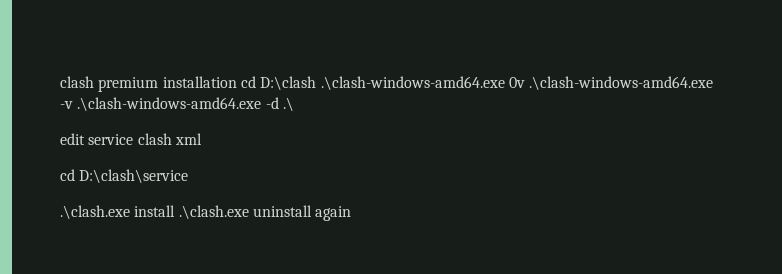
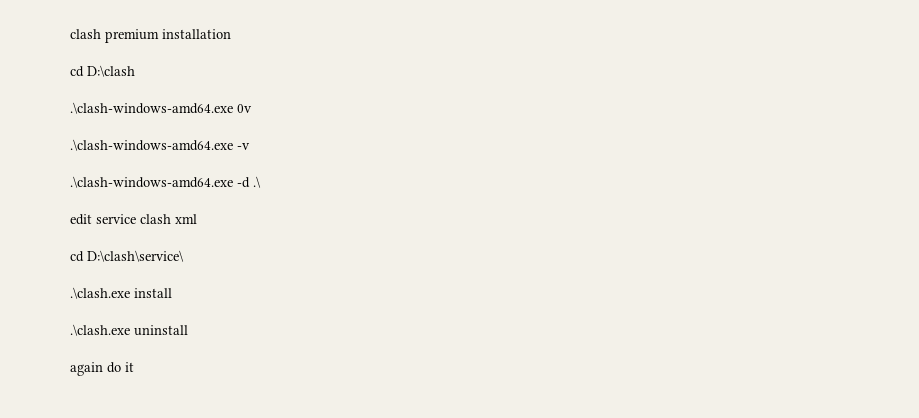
- clash premium installation cd D:\clash .\clash-windows-amd64.exe 0v .\clash-windows-amd64.exe -v .\clash-windows-amd64.exe -d .\
+ clash premium installation
+ cd D:\clash
+ .\clash-windows-amd64.exe 0v
+ .\clash-windows-amd64.exe -v
+ .\clash-windows-amd64.exe -d .\
- cd D:\clash\service
+ cd D:\clash\service\
- .\clash.exe install .\clash.exe uninstall again
+ .\clash.exe install
+ .\clash.exe uninstall
+ again do it

